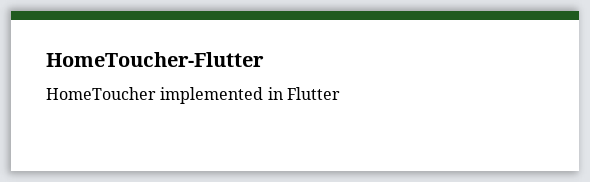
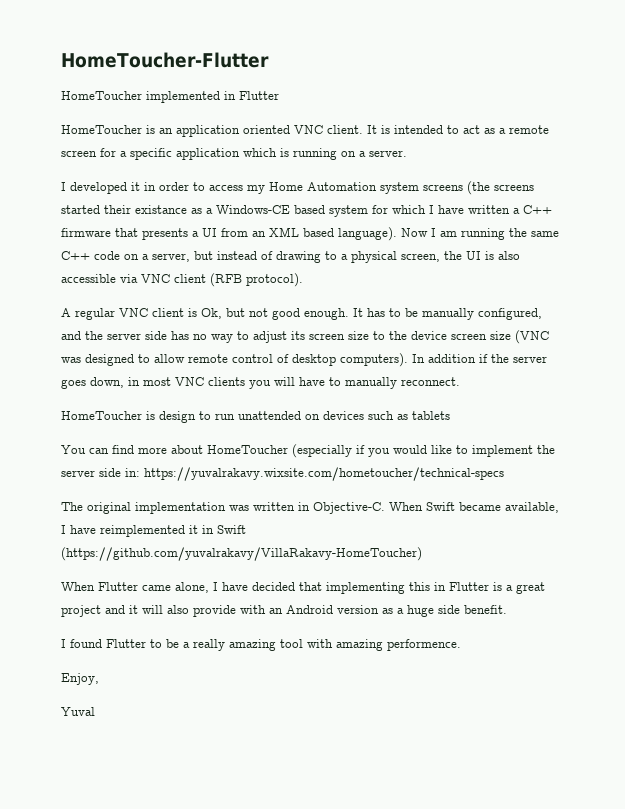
+ HomeToucher is an application oriented VNC client. It is intended to act as a remote screen for a specific application which is running on a server.
+ I developed it in order to access my Home Automation system screens (the screens started their existance as a Windows-CE based system for which I have written a C++ firmware that presents a UI from an XML based language). Now I am running the same C++ code on a server, but instead of drawing to a physical screen, the UI is also accessible via VNC client (RFB protocol).
+ A regular VNC client is Ok, but not good enough. It has to be manually configured, and the server side has no way to adjust its screen size to the device screen size (VNC was designed to allow remote control of desktop computers). In addition if the server goes down, in most VNC clients you will have to manually reconnect.
+ HomeToucher is design to run unattended on devices such as tablets
+ You can find more about HomeToucher (especially if you would like to implement the server side in: https://yuvalrakavy.wixsite.com/hometoucher/technical-specs
+ The original implementation was written in Objective-C. When Swift became available, I have reimplemented it in Swift (https://github.com/yuvalrakavy/VillaRakavy-HomeToucher)
+ When Flutter came alone, I have decided that implementing this in Flutter is a great project and it will also provide with an Android version as a huge side benefit.
+ I found Flutter to be a really amazing tool with amazing performence.
+ Enjoy,
+ Yuval

